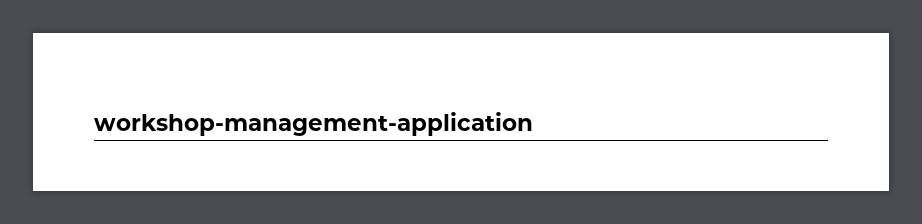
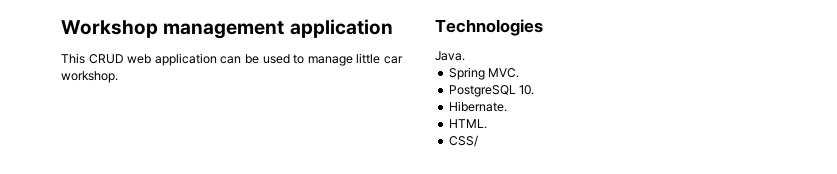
- workshop-management-application
+ Workshop management application
+ This CRUD web application can be used to manage little car workshop.
+ Technologies
+ Java.
+ Spring MVC.
+ PostgreSQL 10.
+ Hibernate.
+ HTML.
+ CSS/

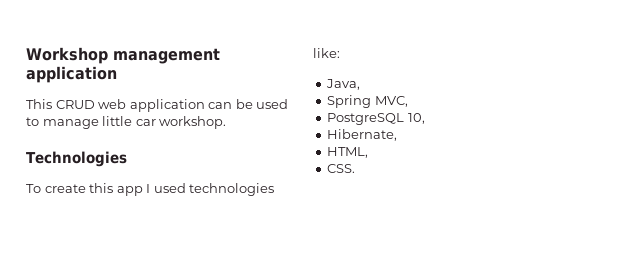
- Java.
+ To create this app I used technologies like:
+ Java,
- Spring MVC.
+ Spring MVC,
- PostgreSQL 10.
- Hibernate.
- HTML.
- CSS/
+ PostgreSQL 10,
+ Hibernate,
+ HTML,
+ CSS.

